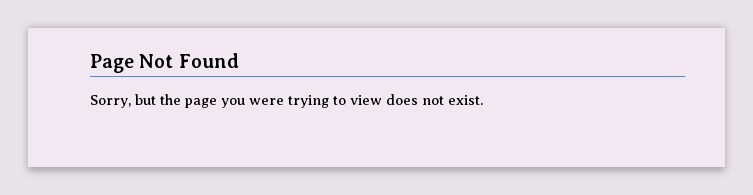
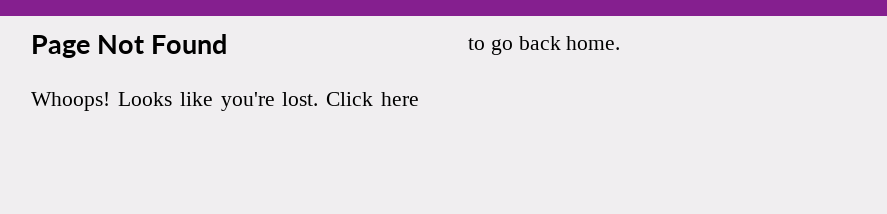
- Sorry, but the page you were trying to view does not exist.
+ Whoops! Looks like you're lost. Click here to go back home.

